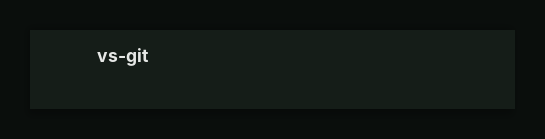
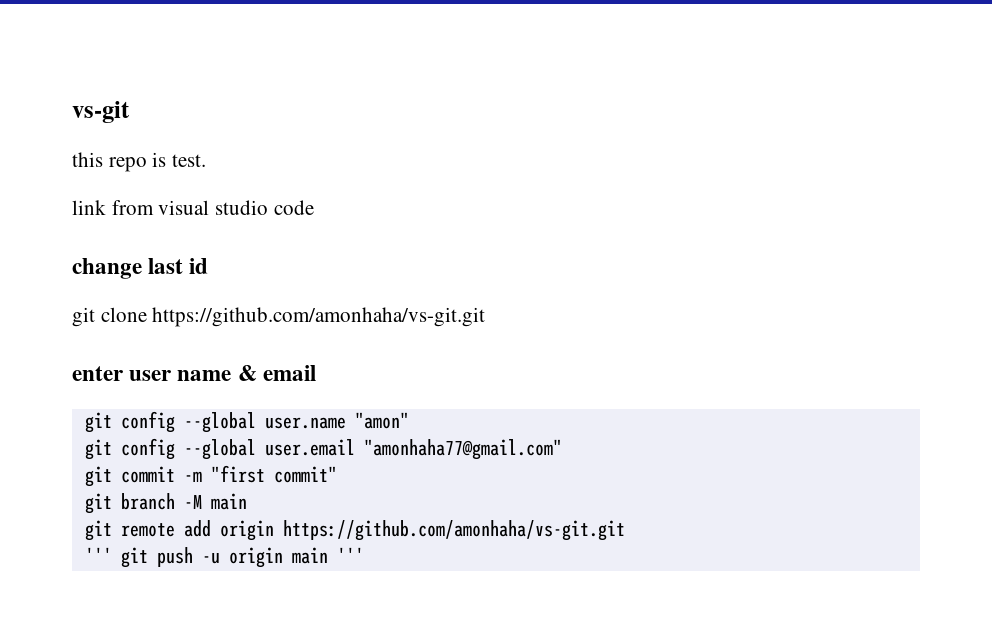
+ this repo is test.
+ link from visual studio code
+ change last id
+ git clone https://github.com/amonhaha/vs-git.git
+ enter user name & email
+ git config --global user.name "amon"
+ git config --global user.email "amonhaha77@gmail.com"
+ git commit -m "first commit"
+ git branch -M main
+ git remote add origin https://github.com/amonhaha/vs-git.git
+ ''' git push -u origin main '''

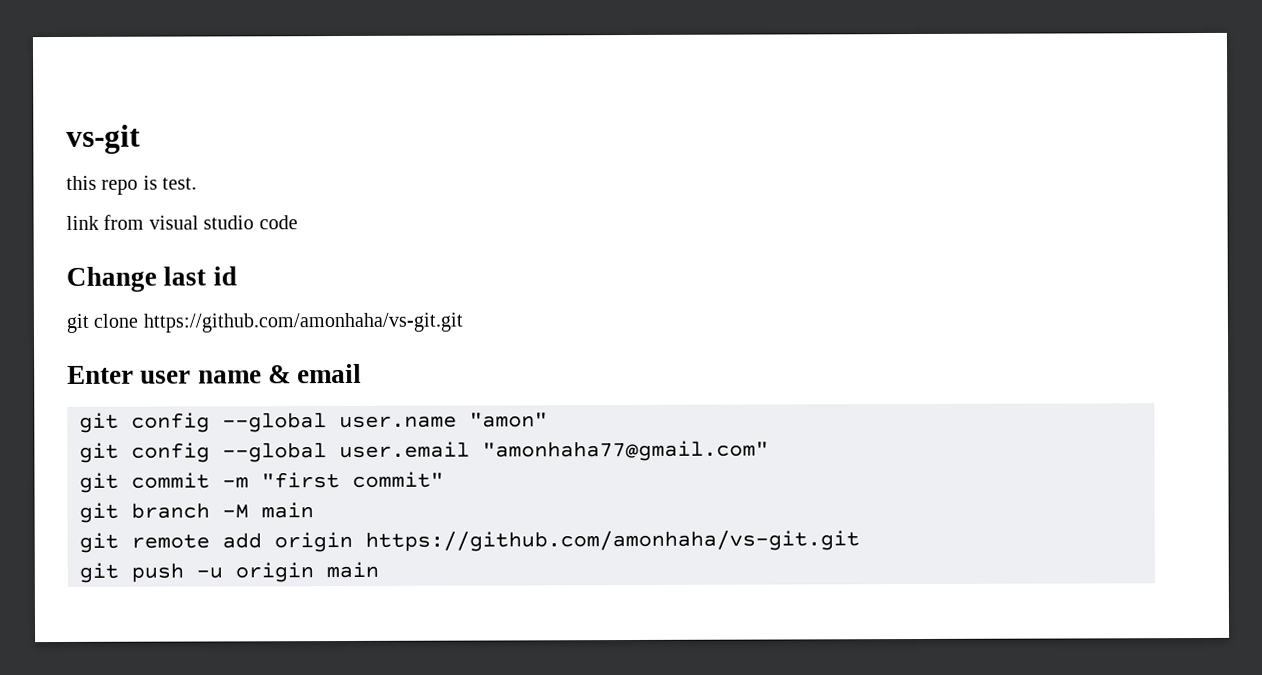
- change last id
+ Change last id
- enter user name & email
+ Enter user name & email
- ''' git push -u origin main '''
+ git push -u origin main

